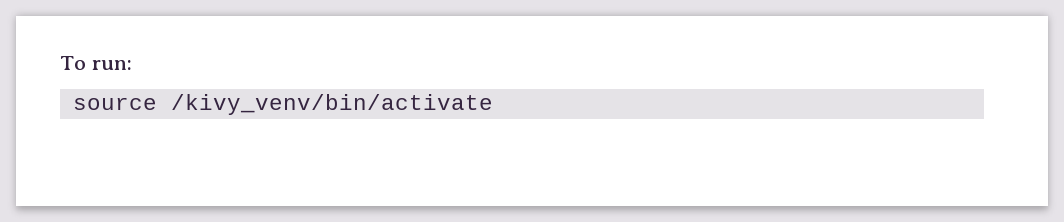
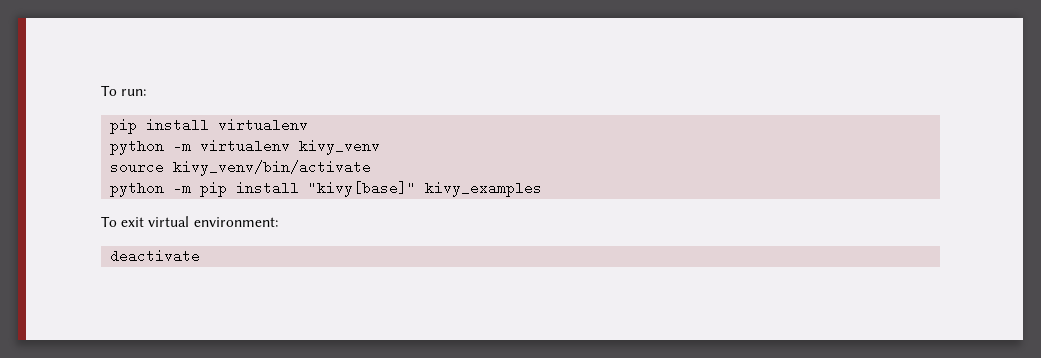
- source /kivy_venv/bin/activate
+ pip install virtualenv
+ python -m virtualenv kivy_venv
+ source kivy_venv/bin/activate
+ python -m pip install "kivy[base]" kivy_examples
+ To exit virtual environment:
+ deactivate

